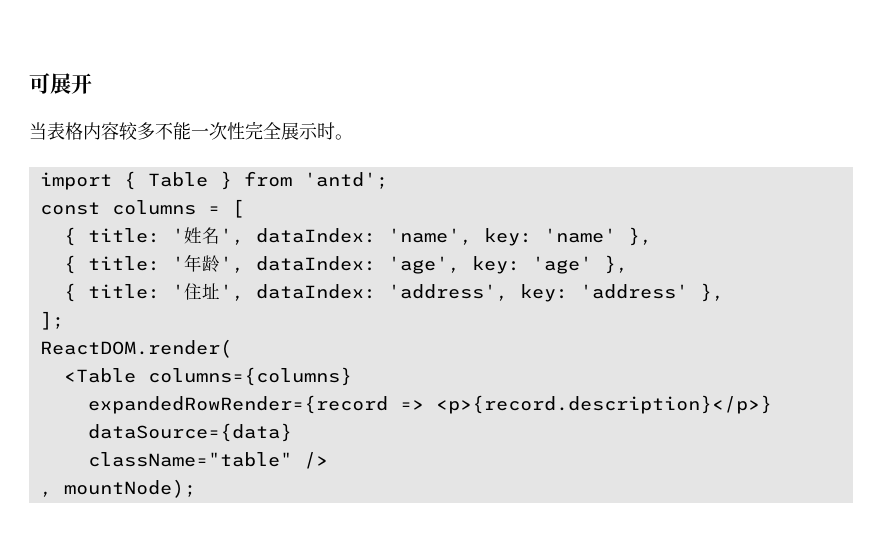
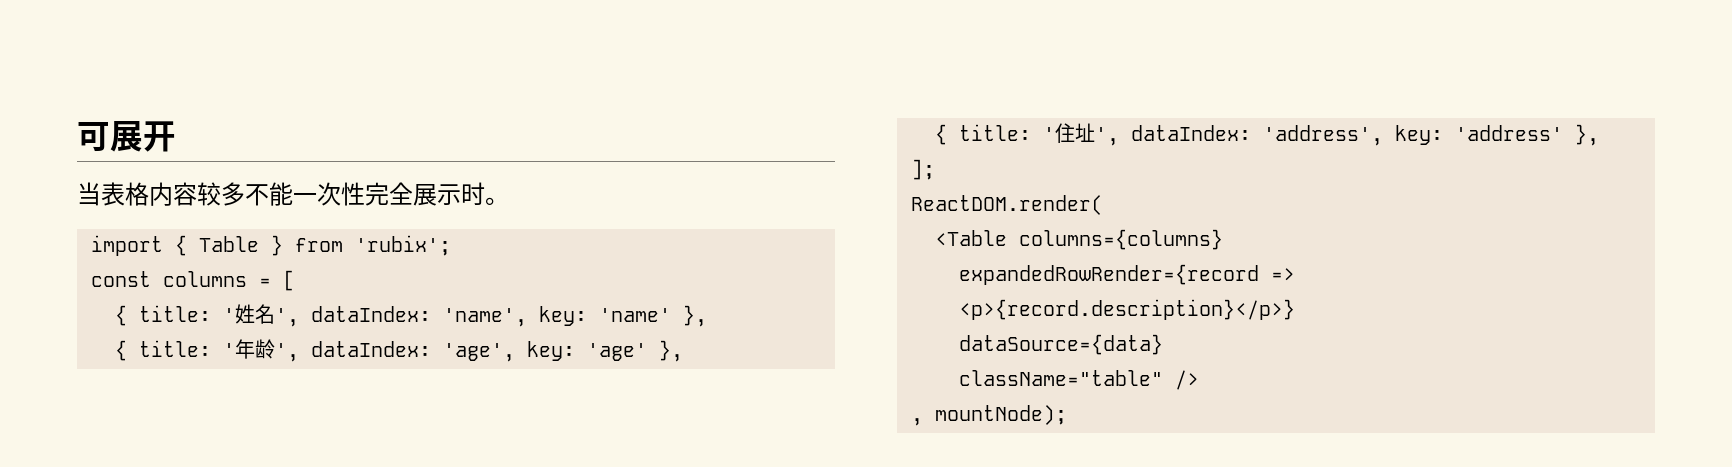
- import { Table } from 'antd';
+ import { Table } from 'rubix';

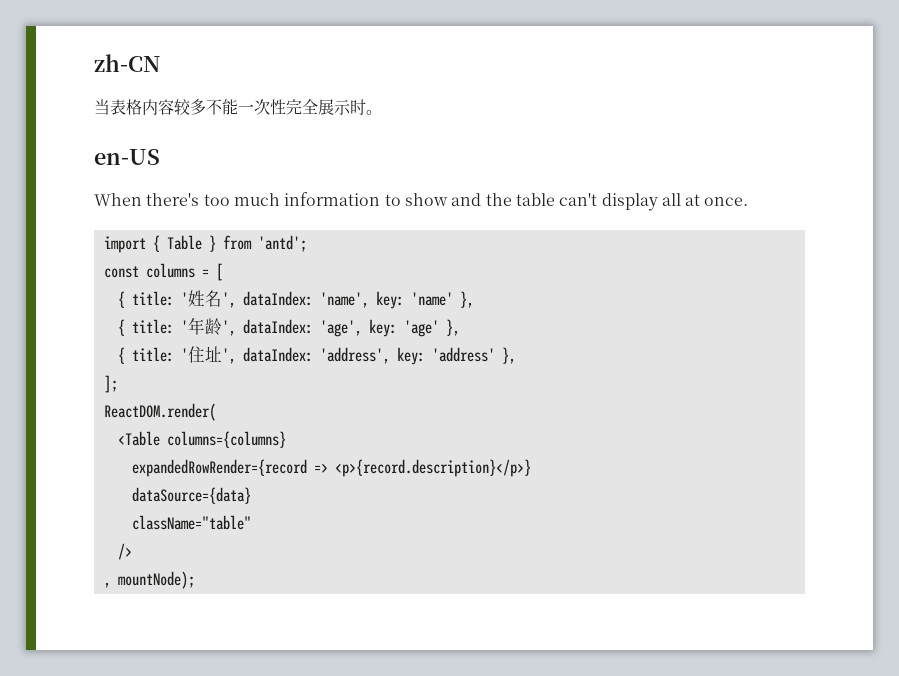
- 可展开
+ zh-CN
+ en-US
+ When there's too much information to show and the table can't display all at once.
- import { Table } from 'rubix';
+ import { Table } from 'antd';
- className="table" />
+ className="table"
+ />

